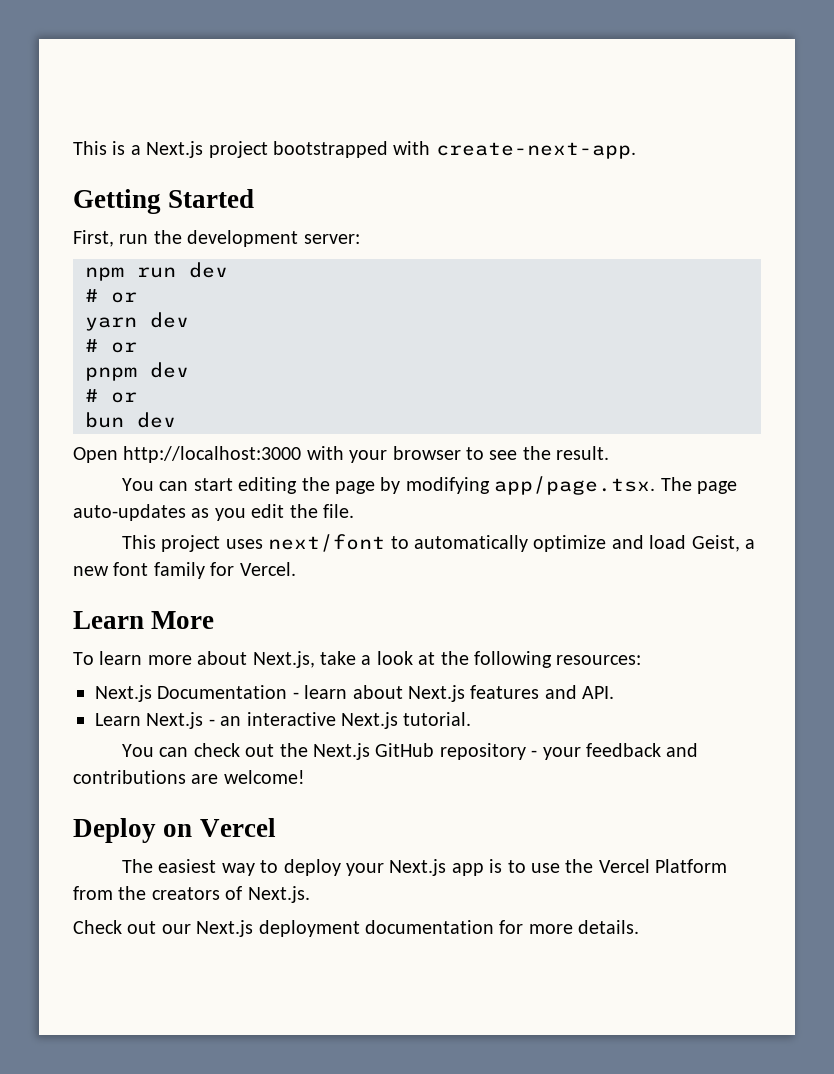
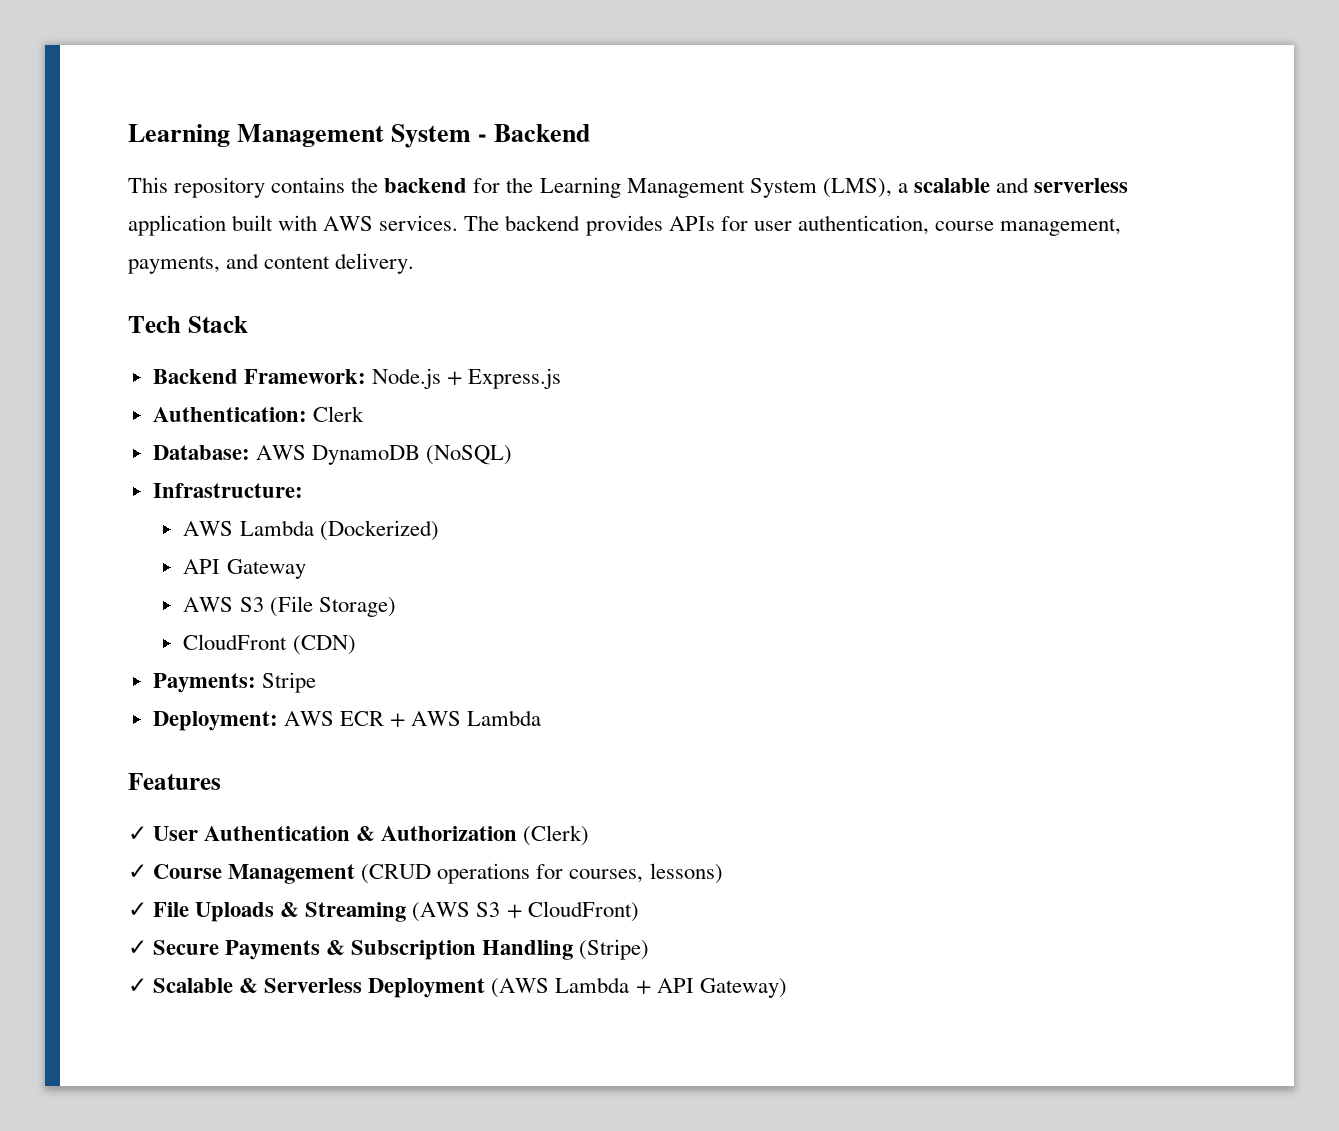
- This is a Next.js project bootstrapped with create-next-app.
- Getting Started
- First, run the development server:
- npm run dev
- # or
- yarn dev
- # or
- pnpm dev
- # or
- bun dev
- Open http://localhost:3000 with your browser to see the result.
- You can start editing the page by modifying app/page.tsx. The page auto-updates as you edit the file.
- This project uses next/font to automatically optimize and load Geist, a new font family for Vercel.
- Learn More
- To learn more about Next.js, take a look at the following resources:
- Next.js Documentation - learn about Next.js features and API.
- Learn Next.js - an interactive Next.js tutorial.
- You can check out the Next.js GitHub repository - your feedback and contributions are welcome!
- Deploy on Vercel
- The easiest way to deploy your Next.js app is to use the Vercel Platform from the creators of Next.js.
- Check out our Next.js deployment documentation for more details.
+ Learning Management System - Backend
+ This repository contains the backend for the Learning Management System (LMS), a scalable and serverless application built with AWS services. The backend provides APIs for user authentication, course management, payments, and content delivery.
+ Tech Stack
+ Backend Framework: Node.js + Express.js
+ Authentication: Clerk
+ Database: AWS DynamoDB (NoSQL)
+ Infrastructure:
+ AWS Lambda (Dockerized)
+ API Gateway
+ AWS S3 (File Storage)
+ CloudFront (CDN)
+ Payments: Stripe
+ Deployment: AWS ECR + AWS Lambda
+ Features
+ ✓ User Authentication & Authorization (Clerk)
+ ✓ Course Management (CRUD operations for courses, lessons)
+ ✓ File Uploads & Streaming (AWS S3 + CloudFront)
+ ✓ Secure Payments & Subscription Handling (Stripe)
+ ✓ Scalable & Serverless Deployment (AWS Lambda + API Gateway)

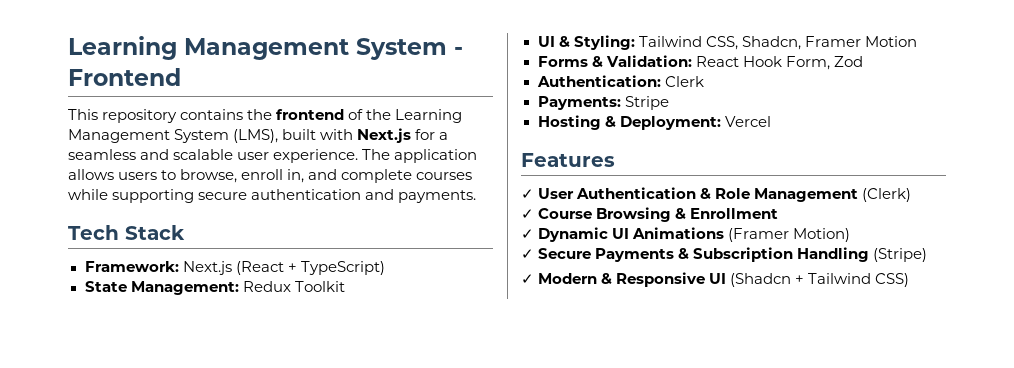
- Learning Management System - Backend
+ Learning Management System - Frontend
- This repository contains the backend for the Learning Management System (LMS), a scalable and serverless application built with AWS services. The backend provides APIs for user authentication, course management, payments, and content delivery.
+ This repository contains the frontend of the Learning Management System (LMS), built with Next.js for a seamless and scalable user experience. The application allows users to browse, enroll in, and complete courses while supporting secure authentication and payments.
  Tech Stack
- Backend Framework: Node.js + Express.js
+ Framework: Next.js (React + TypeScript)
+ State Management: Redux Toolkit
+ UI & Styling: Tailwind CSS, Shadcn, Framer Motion
+ Forms & Validation: React Hook Form, Zod
  Authentication: Clerk
- Database: AWS DynamoDB (NoSQL)
- Infrastructure:
- AWS Lambda (Dockerized)
- API Gateway
- AWS S3 (File Storage)
- CloudFront (CDN)
  Payments: Stripe
- Deployment: AWS ECR + AWS Lambda
+ Hosting & Deployment: Vercel
- ✓ User Authentication & Authorization (Clerk)
+ ✓ User Authentication & Role Management (Clerk)
- ✓ Course Management (CRUD operations for courses, lessons)
- ✓ File Uploads & Streaming (AWS S3 + CloudFront)
+ ✓ Course Browsing & Enrollment
+ ✓ Dynamic UI Animations (Framer Motion)
- ✓ Scalable & Serverless Deployment (AWS Lambda + API Gateway)
+ ✓ Modern & Responsive UI (Shadcn + Tailwind CSS)

